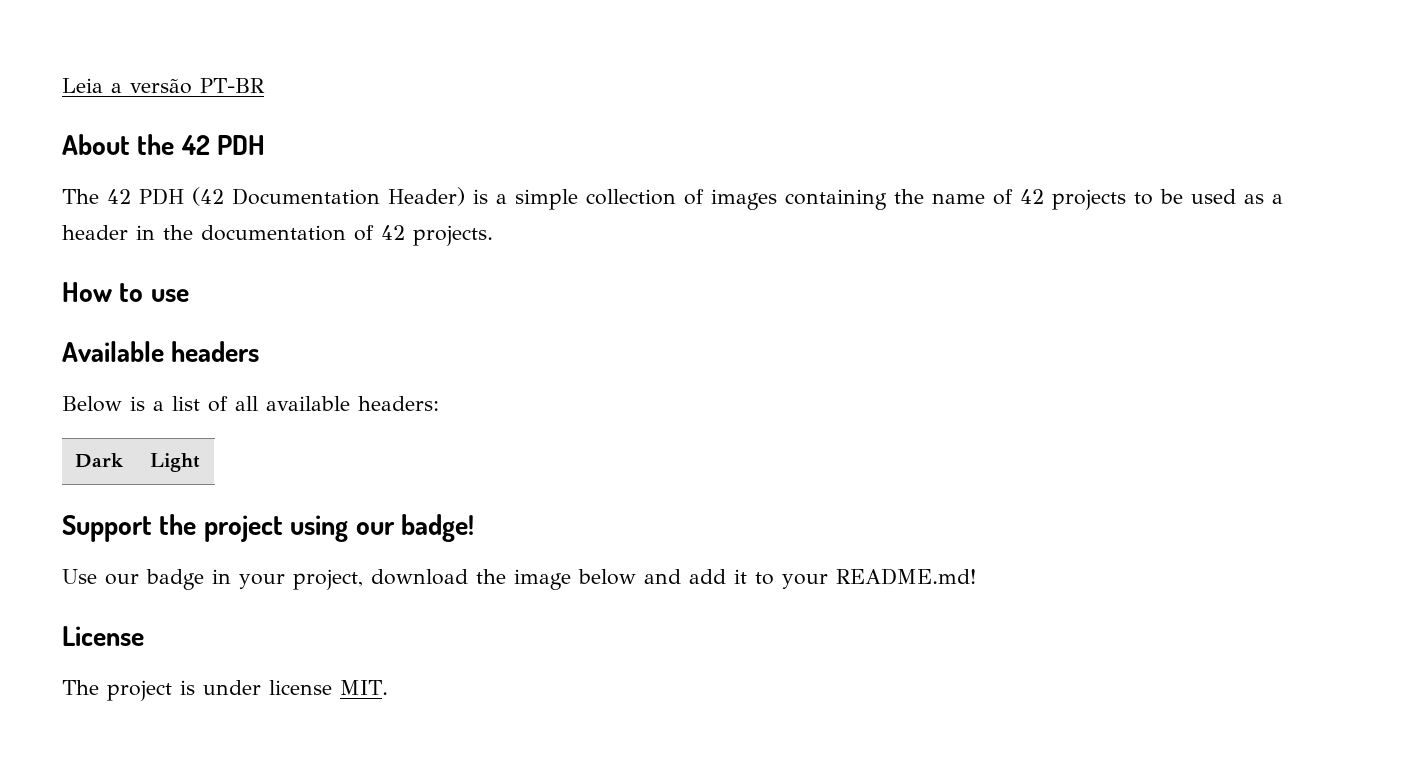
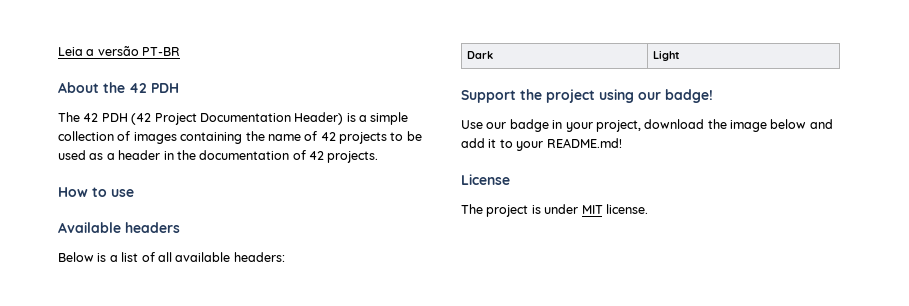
- The 42 PDH (42 Documentation Header) is a simple collection of images containing the name of 42 projects to be used as a header in the documentation of 42 projects.
+ The 42 PDH (42 Project Documentation Header) is a simple collection of images containing the name of 42 projects to be used as a header in the documentation of 42 projects.
- The project is under license MIT.
+ The project is under MIT license.

